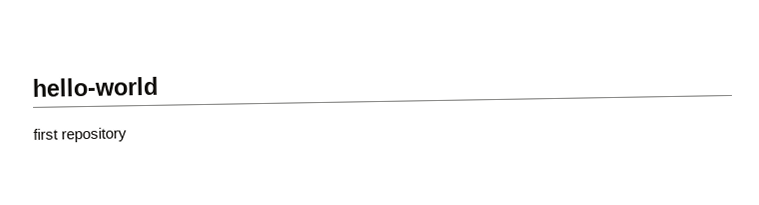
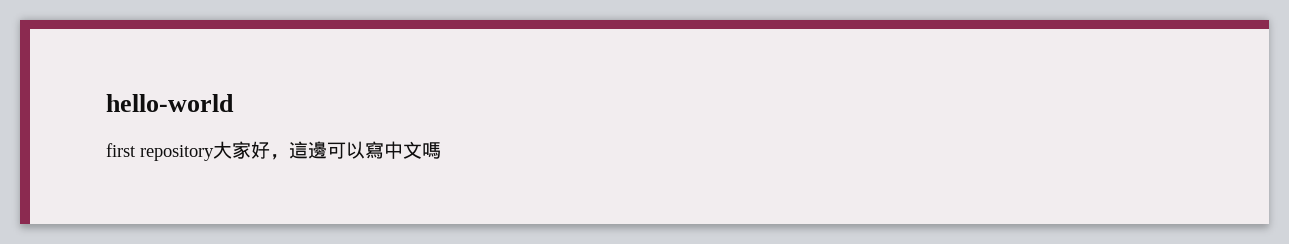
- first repository
+ first repository大家好，這邊可以寫中文嗎

